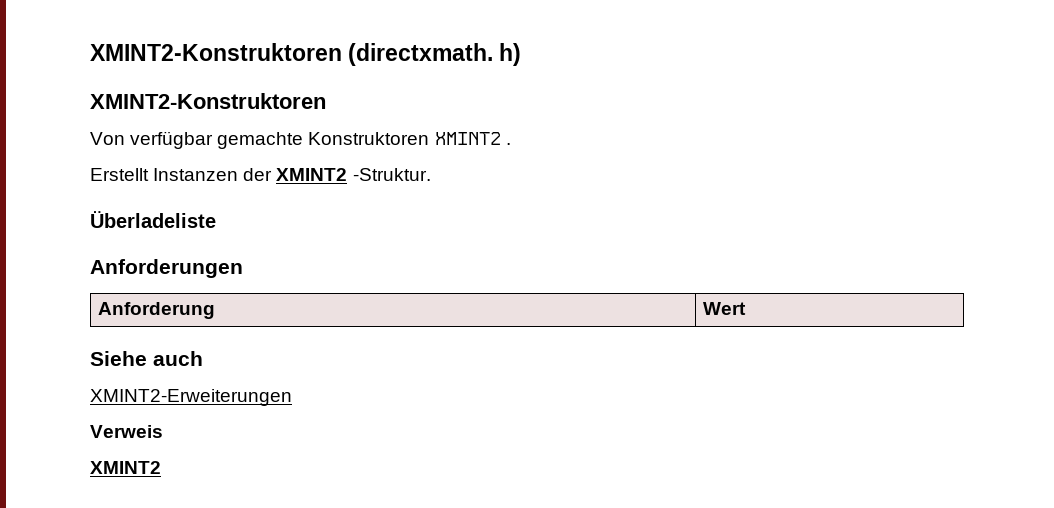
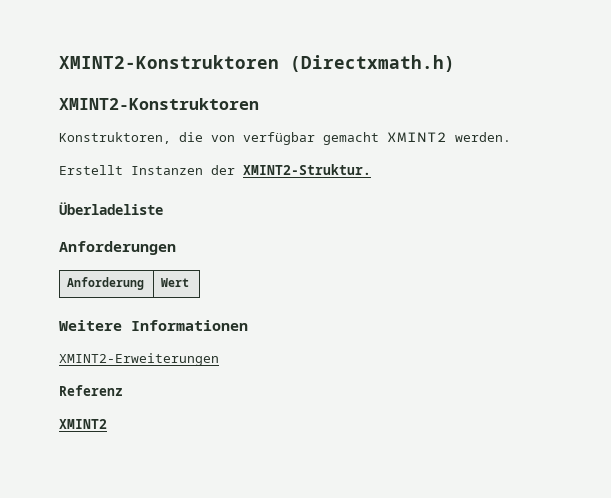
- XMINT2-Konstruktoren (directxmath. h)
+ XMINT2-Konstruktoren (Directxmath.h)
- Von verfügbar gemachte Konstruktoren XMINT2 .
+ Konstruktoren, die von verfügbar gemacht XMINT2 werden.
- Erstellt Instanzen der XMINT2 -Struktur.
+ Erstellt Instanzen der XMINT2-Struktur.
- Siehe auch
+ Weitere Informationen
- Verweis
+ Referenz

